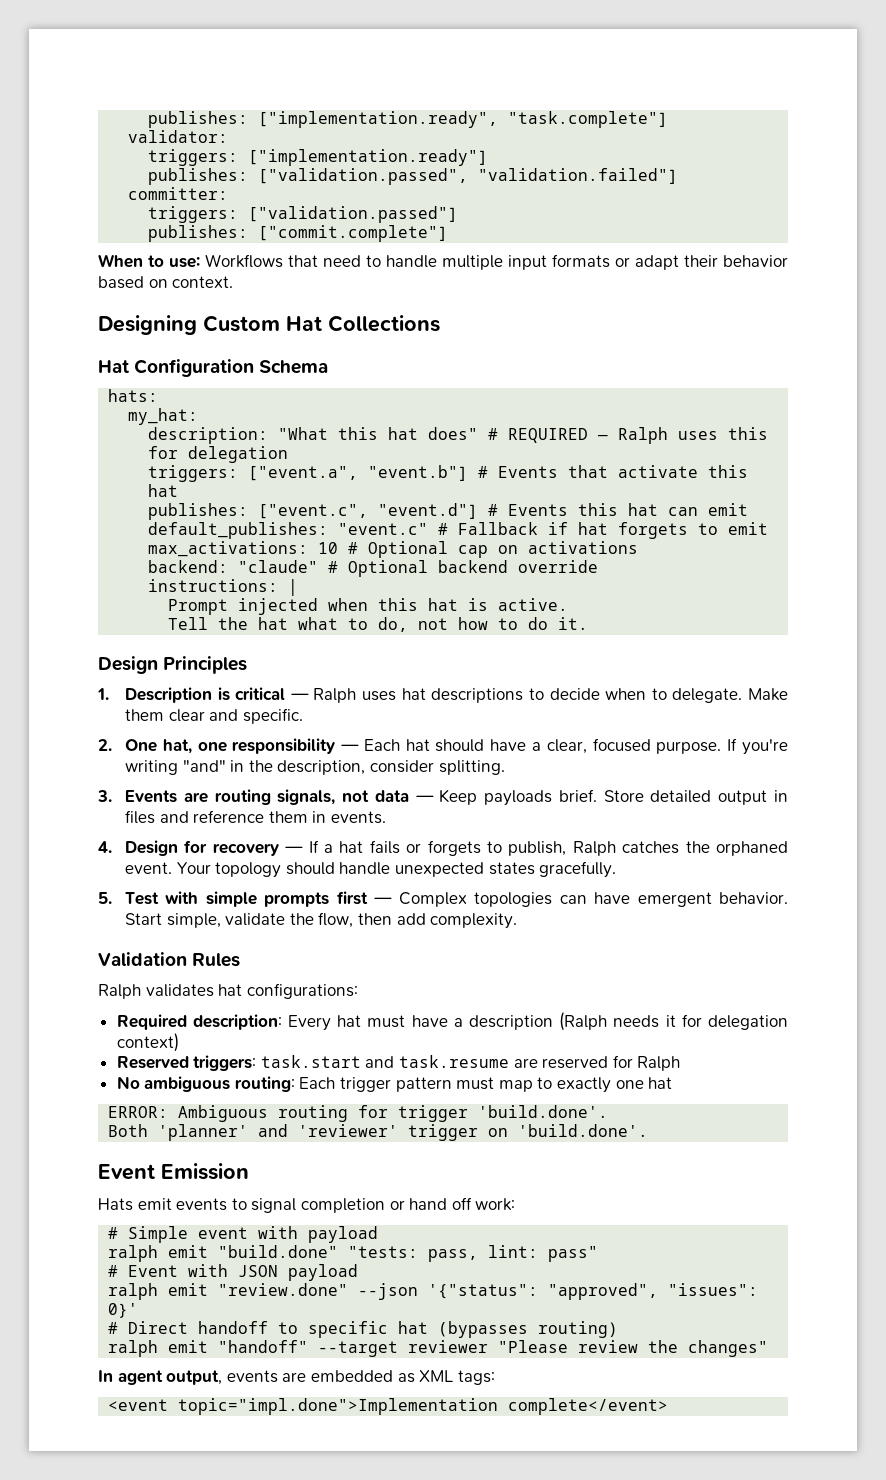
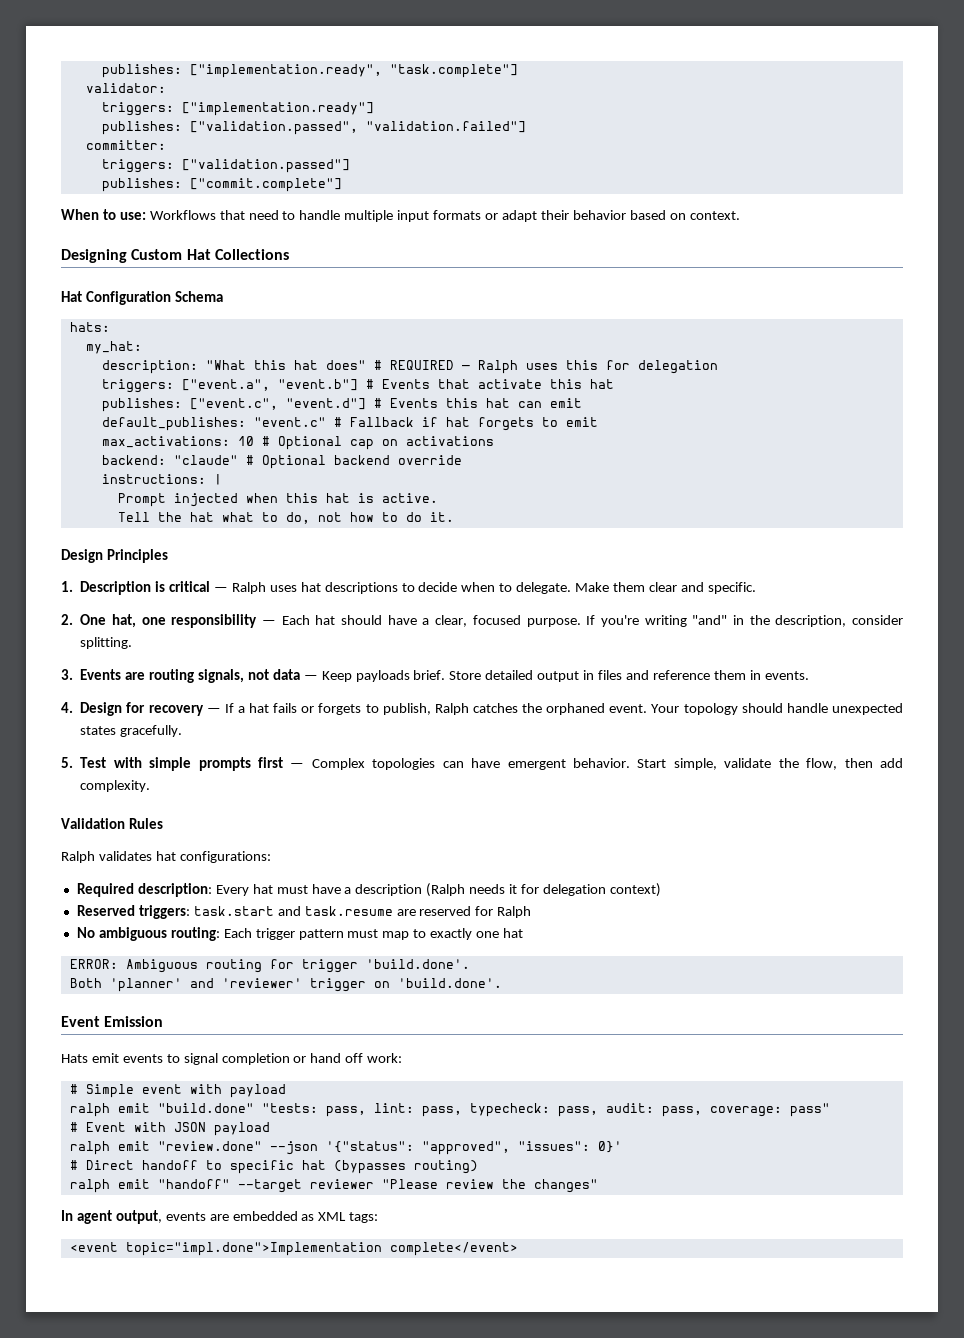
- ralph emit "build.done" "tests: pass, lint: pass"
+ ralph emit "build.done" "tests: pass, lint: pass, typecheck: pass, audit: pass, coverage: pass"

